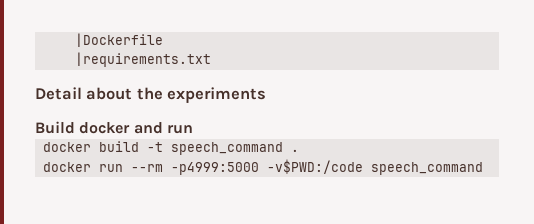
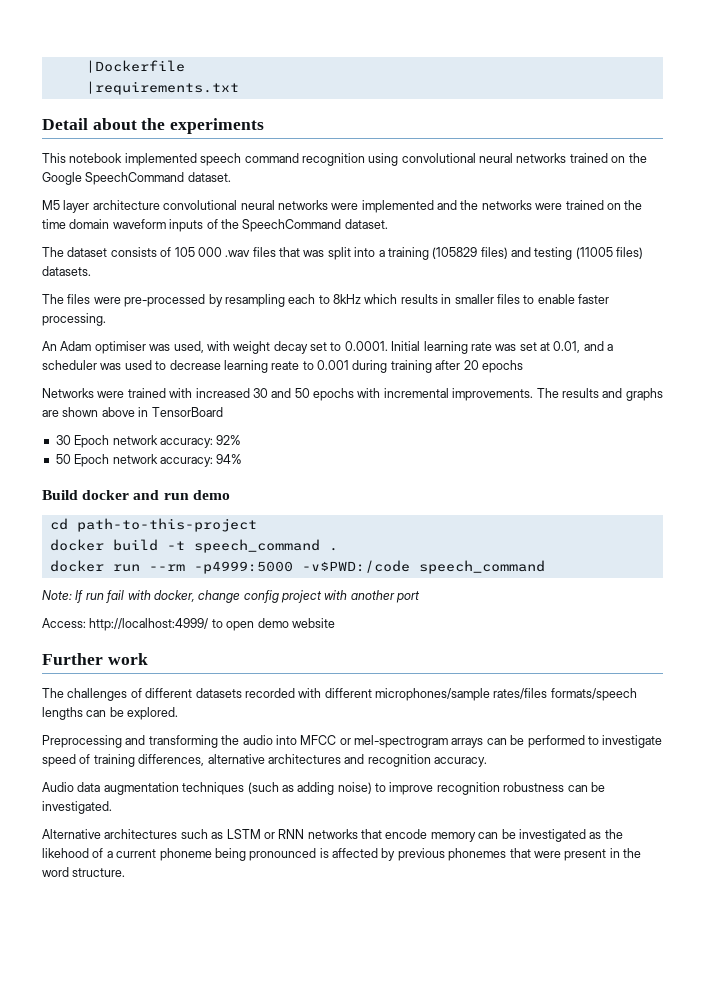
+ This notebook implemented speech command recognition using convolutional neural networks trained on the Google SpeechCommand dataset.
+ M5 layer architecture convolutional neural networks were implemented and the networks were trained on the time domain waveform inputs of the SpeechCommand dataset.
+ The dataset consists of 105 000 .wav files that was split into a training (105829 files) and testing (11005 files) datasets.
+ The files were pre-processed by resampling each to 8kHz which results in smaller files to enable faster processing.
+ An Adam optimiser was used, with weight decay set to 0.0001. Initial learning rate was set at 0.01, and a scheduler was used to decrease learning reate to 0.001 during training after 20 epochs
+ Networks were trained with increased 30 and 50 epochs with incremental improvements. The results and graphs are shown above in TensorBoard
+ 30 Epoch network accuracy: 92%
+ 50 Epoch network accuracy: 94%
- Build docker and run
+ Build docker and run demo
+ cd path-to-this-project
+ Note: If run fail with docker, change config project with another port
+ Access: http://localhost:4999/ to open demo website
+ Further work
+ The challenges of different datasets recorded with different microphones/sample rates/files formats/speech lengths can be explored.
+ Preprocessing and transforming the audio into MFCC or mel-spectrogram arrays can be performed to investigate speed of training differences, alternative architectures and recognition accuracy.
+ Audio data augmentation techniques (such as adding noise) to improve recognition robustness can be investigated.
+ Alternative architectures such as LSTM or RNN networks that encode memory can be investigated as the likehood of a current phoneme being pronounced is affected by previous phonemes that were present in the word structure.

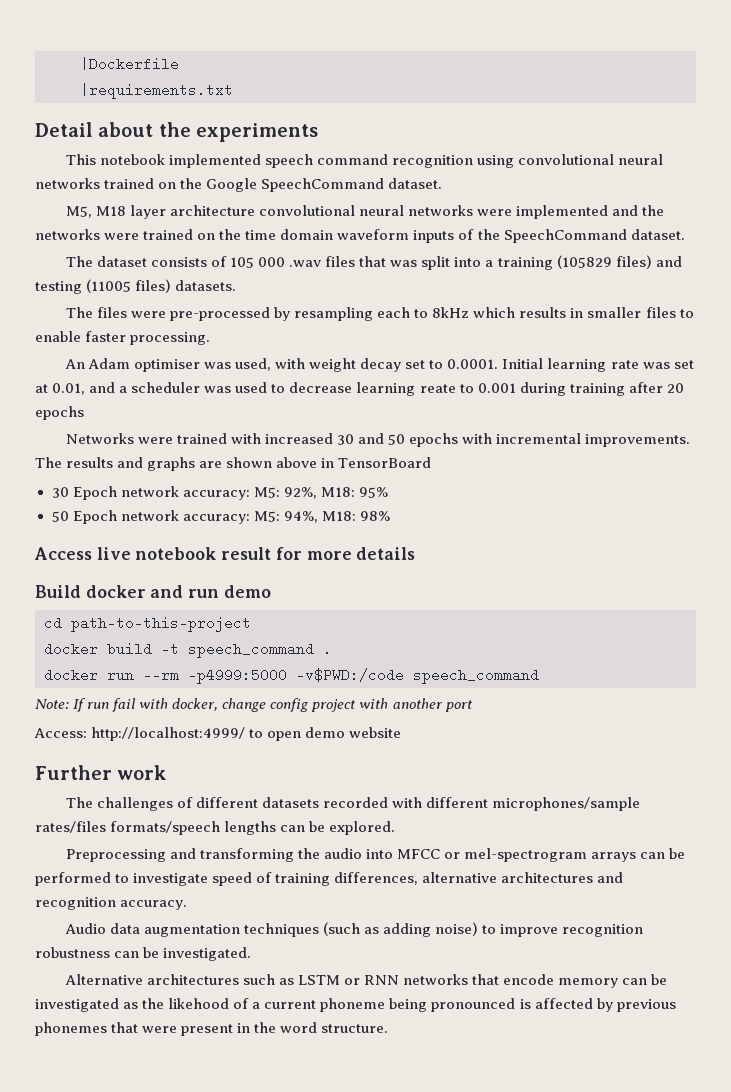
- M5 layer architecture convolutional neural networks were implemented and the networks were trained on the time domain waveform inputs of the SpeechCommand dataset.
+ M5, M18 layer architecture convolutional neural networks were implemented and the networks were trained on the time domain waveform inputs of the SpeechCommand dataset.
- 30 Epoch network accuracy: 92%
+ 30 Epoch network accuracy: M5: 92%, M18: 95%
- 50 Epoch network accuracy: 94%
+ 50 Epoch network accuracy: M5: 94%, M18: 98%
+ Access live notebook result for more details

